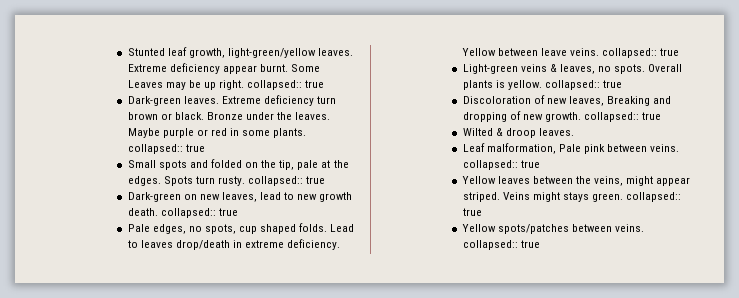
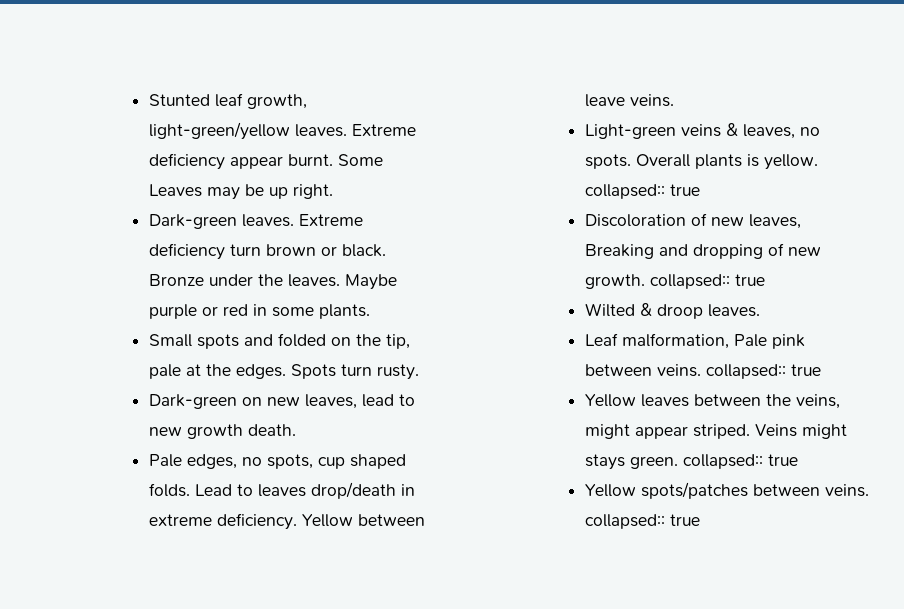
- Some Leaves may be up right. collapsed:: true
+ Some Leaves may be up right.
- Maybe purple or red in some plants. collapsed:: true
+ Maybe purple or red in some plants.
- Spots turn rusty. collapsed:: true
+ Spots turn rusty.
- Dark-green on new leaves, lead to new growth death. collapsed:: true
+ Dark-green on new leaves, lead to new growth death.
- Yellow between leave veins. collapsed:: true
+ Yellow between leave veins.

